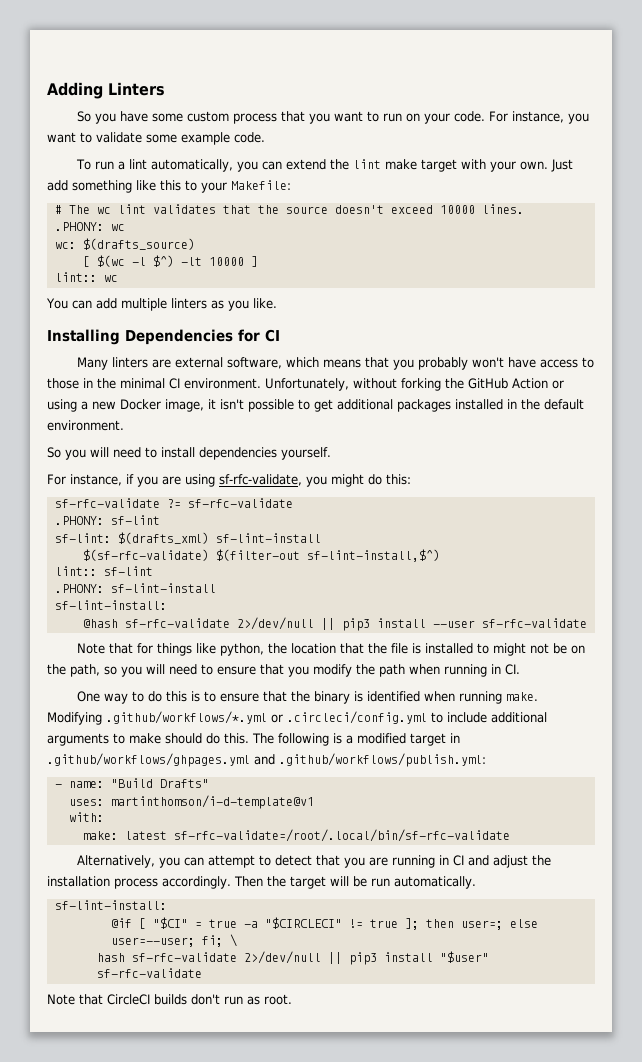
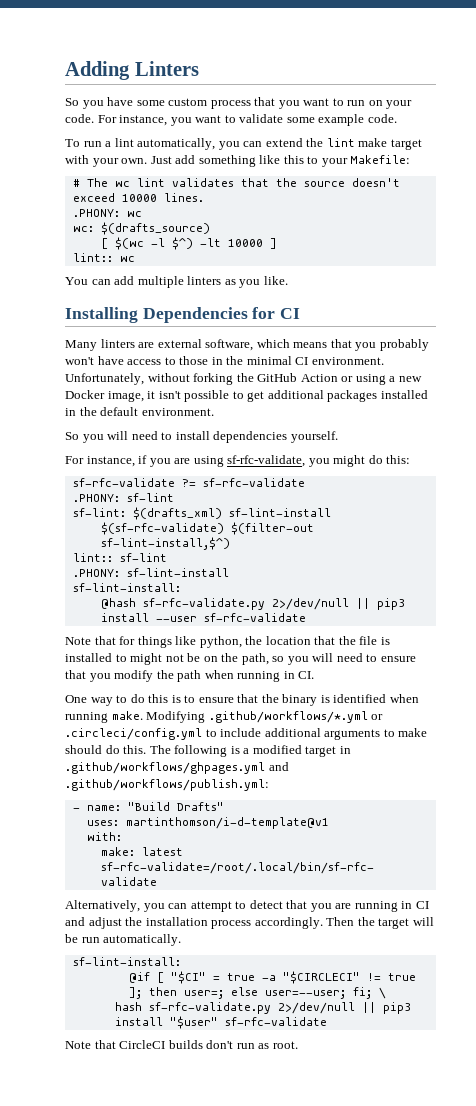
- @hash sf-rfc-validate 2>/dev/null || pip3 install --user sf-rfc-validate
+ @hash sf-rfc-validate.py 2>/dev/null || pip3 install --user sf-rfc-validate
- hash sf-rfc-validate 2>/dev/null || pip3 install "$user" sf-rfc-validate
+ hash sf-rfc-validate.py 2>/dev/null || pip3 install "$user" sf-rfc-validate

